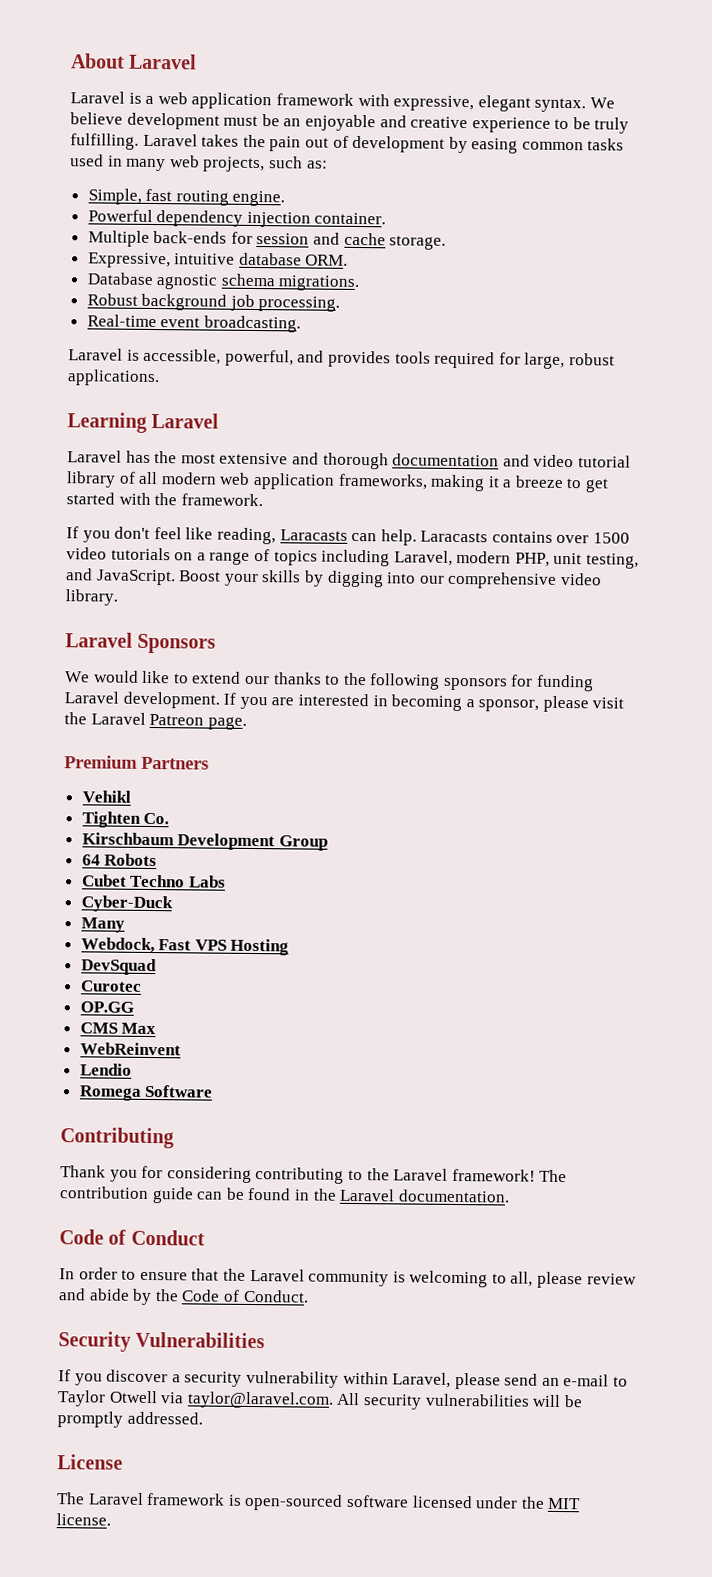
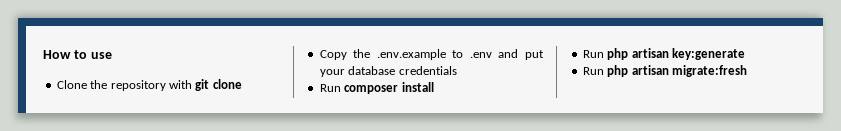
- About Laravel
- Laravel is a web application framework with expressive, elegant syntax. We believe development must be an enjoyable and creative experience to be truly fulfilling. Laravel takes the pain out of development by easing common tasks used in many web projects, such as:
- Simple, fast routing engine.
- Powerful dependency injection container.
- Multiple back-ends for session and cache storage.
- Expressive, intuitive database ORM.
- Database agnostic schema migrations.
- Robust background job processing.
- Real-time event broadcasting.
- Laravel is accessible, powerful, and provides tools required for large, robust applications.
- Learning Laravel
- Laravel has the most extensive and thorough documentation and video tutorial library of all modern web application frameworks, making it a breeze to get started with the framework.
- If you don't feel like reading, Laracasts can help. Laracasts contains over 1500 video tutorials on a range of topics including Laravel, modern PHP, unit testing, and JavaScript. Boost your skills by digging into our comprehensive video library.
- Laravel Sponsors
- We would like to extend our thanks to the following sponsors for funding Laravel development. If you are interested in becoming a sponsor, please visit the Laravel Patreon page.
- Premium Partners
- Vehikl
- Tighten Co.
- Kirschbaum Development Group
- 64 Robots
- Cubet Techno Labs
- Cyber-Duck
- Many
- Webdock, Fast VPS Hosting
- DevSquad
- Curotec
- OP.GG
- CMS Max
- WebReinvent
- Lendio
- Romega Software
- Contributing
- Thank you for considering contributing to the Laravel framework! The contribution guide can be found in the Laravel documentation.
- Code of Conduct
- In order to ensure that the Laravel community is welcoming to all, please review and abide by the Code of Conduct.
- Security Vulnerabilities
- If you discover a security vulnerability within Laravel, please send an e-mail to Taylor Otwell via taylor@laravel.com. All security vulnerabilities will be promptly addressed.
- License
- The Laravel framework is open-sourced software licensed under the MIT license.
+ How to use
+ Clone the repository with git clone
+ Copy the .env.example to .env and put your database credentials
+ Run composer install
+ Run php artisan key:generate
+ Run php artisan migrate:fresh

